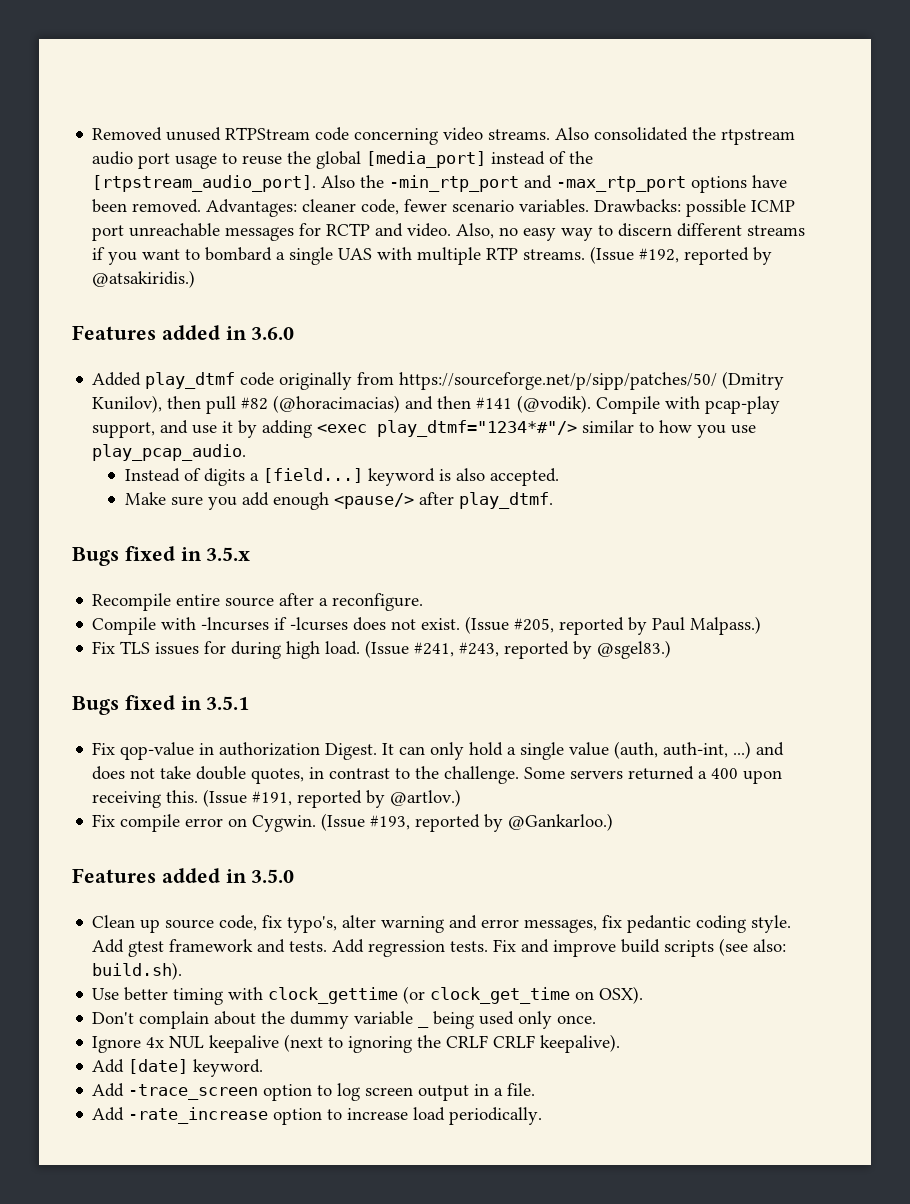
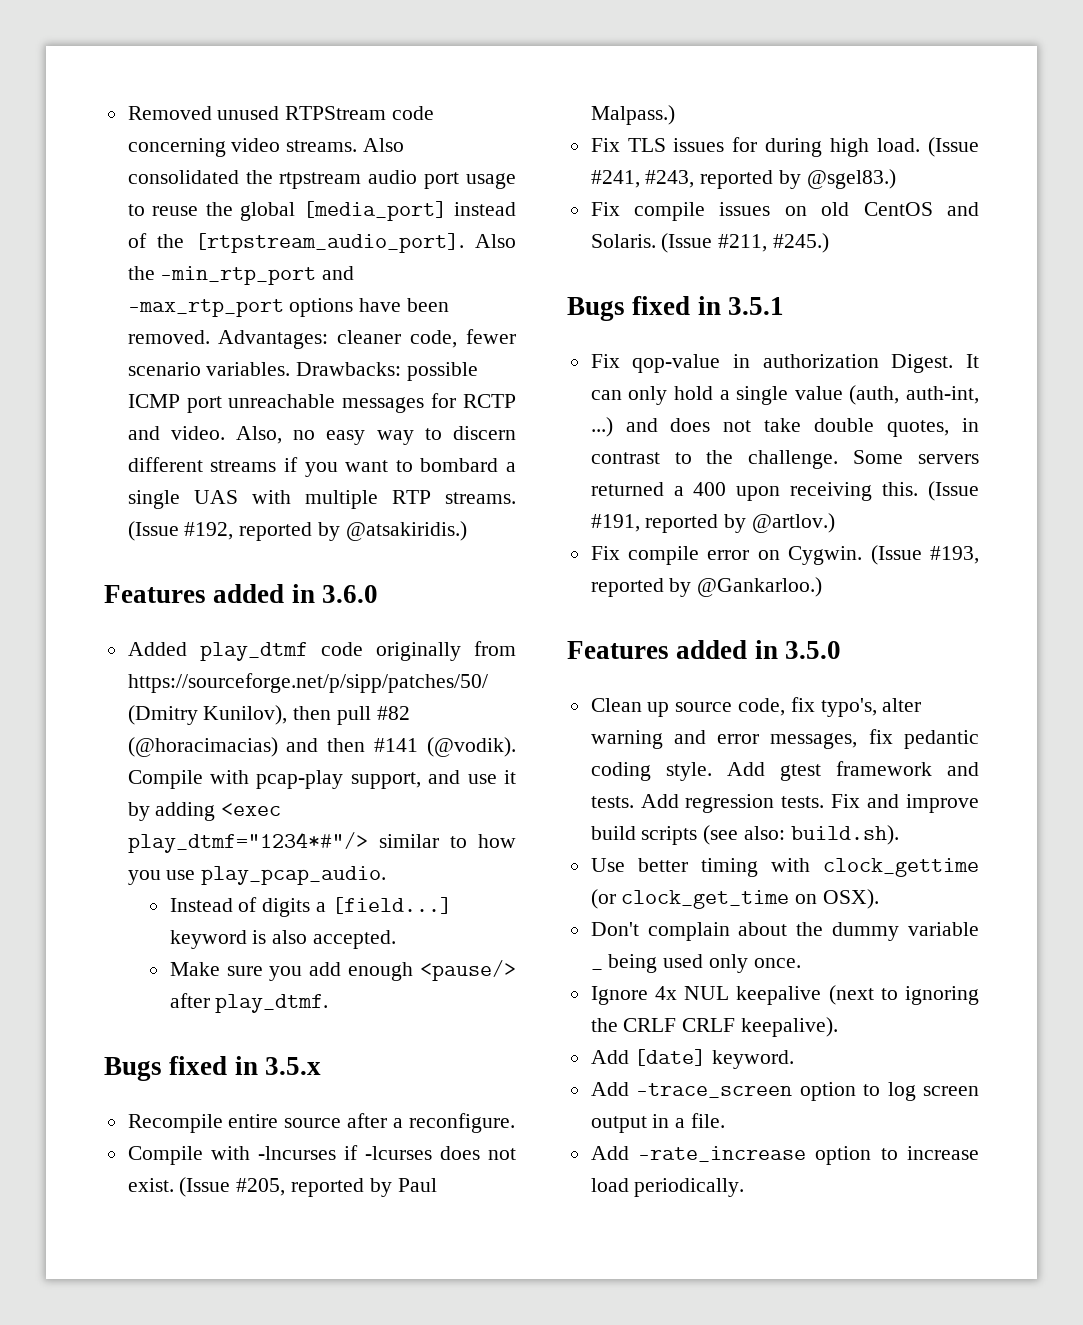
+ Fix compile issues on old CentOS and Solaris. (Issue #211, #245.)

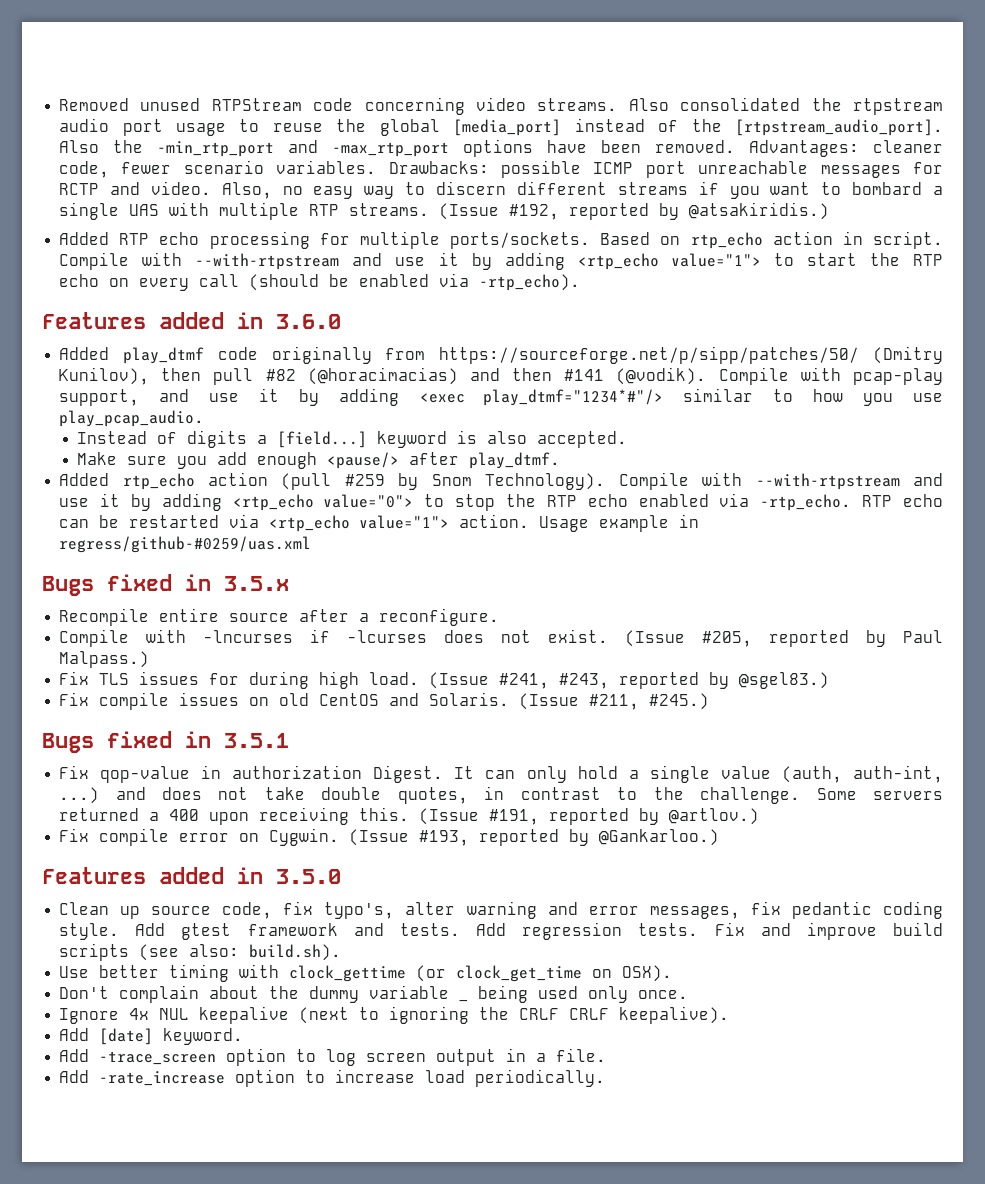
+ Added RTP echo processing for multiple ports/sockets. Based on rtp_echo action in script. Compile with --with-rtpstream and use it by adding <rtp_echo value="1"> to start the RTP echo on every call (should be enabled via -rtp_echo).
+ Added rtp_echo action (pull #259 by Snom Technology). Compile with --with-rtpstream and use it by adding <rtp_echo value="0"> to stop the RTP echo enabled via -rtp_echo. RTP echo can be restarted via <rtp_echo value="1"> action. Usage example in regress/github-#0259/uas.xml

